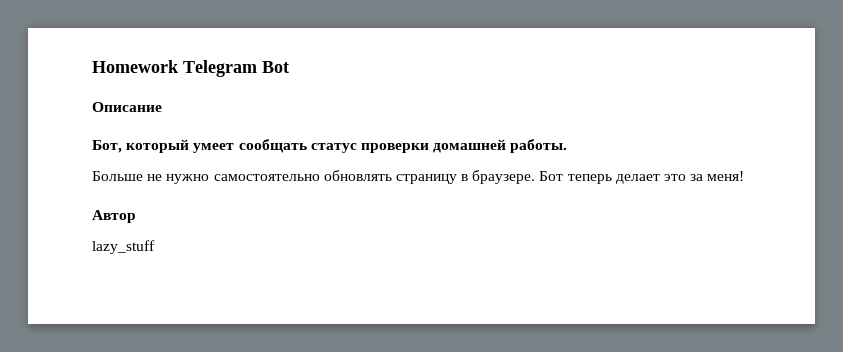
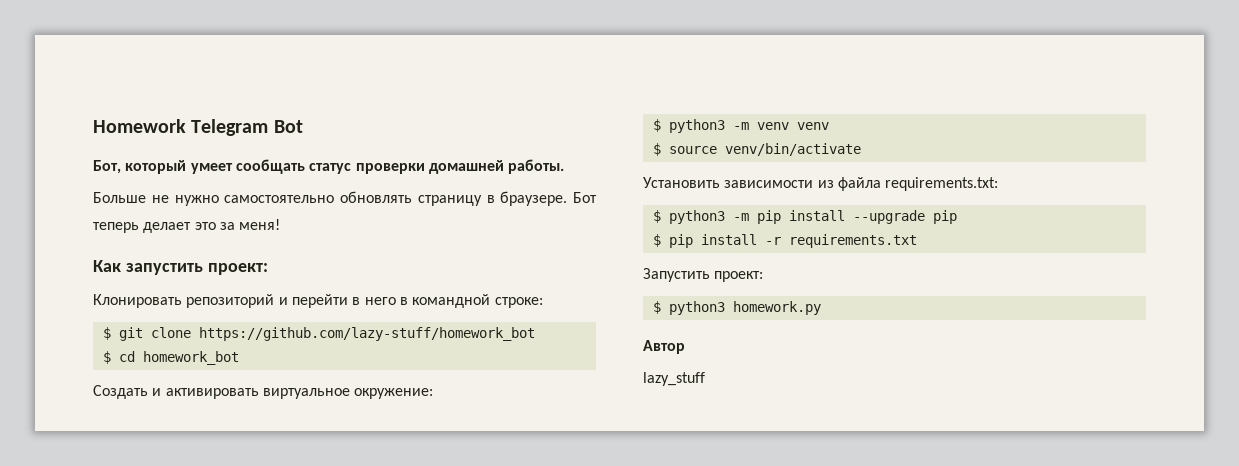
- Описание
+ Как запустить проект:
+ Клонировать репозиторий и перейти в него в командной строке:
+ $ git clone https://github.com/lazy-stuff/homework_bot
+ $ cd homework_bot
+ Cоздать и активировать виртуальное окружение:
+ $ python3 -m venv venv
+ $ source venv/bin/activate
+ Установить зависимости из файла requirements.txt:
+ $ python3 -m pip install --upgrade pip
+ $ pip install -r requirements.txt
+ Запустить проект:
+ $ python3 homework.py

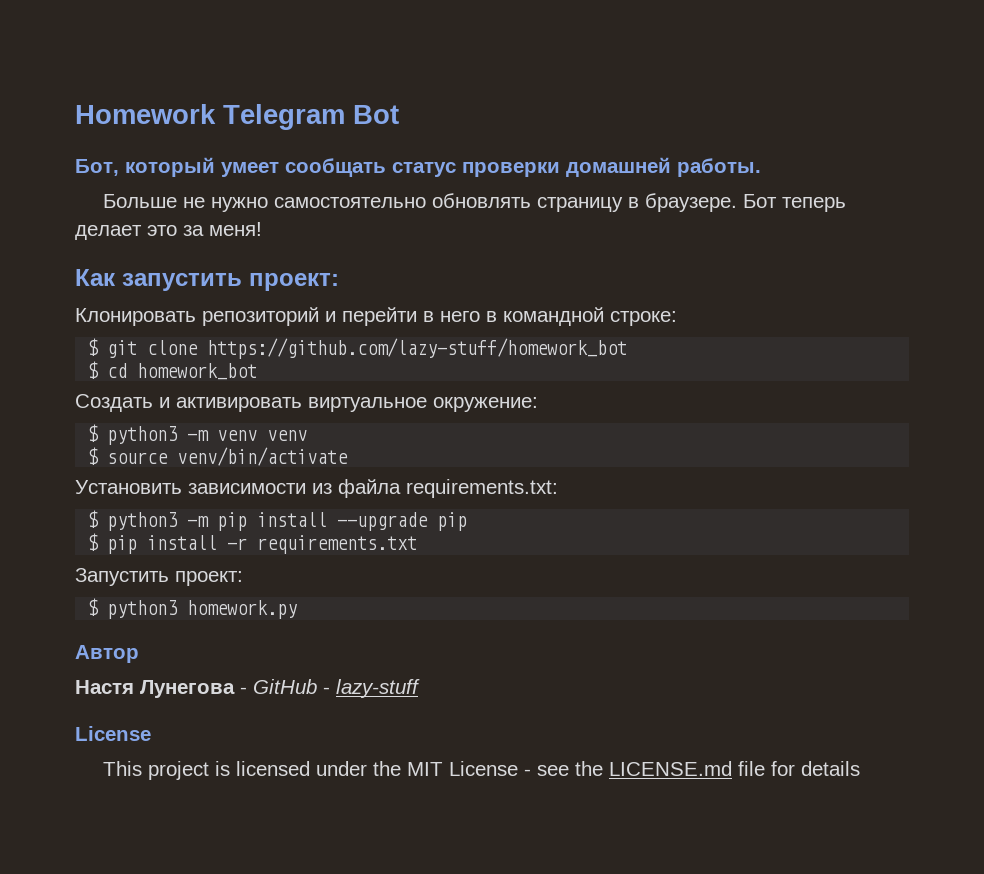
- lazy_stuff
+ Настя Лунегова - GitHub - lazy-stuff
+ License
+ This project is licensed under the MIT License - see the LICENSE.md file for details

